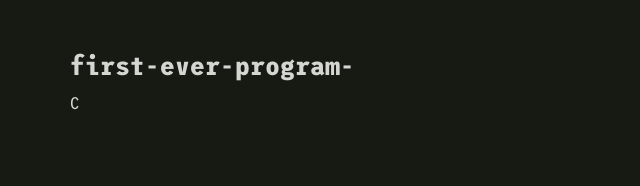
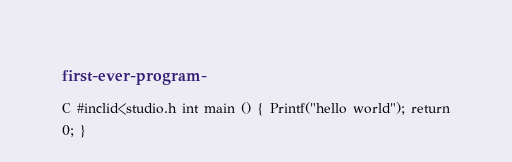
- C
+ C #inclid<studio.h int main () { Printf("hello world"); return 0; }

